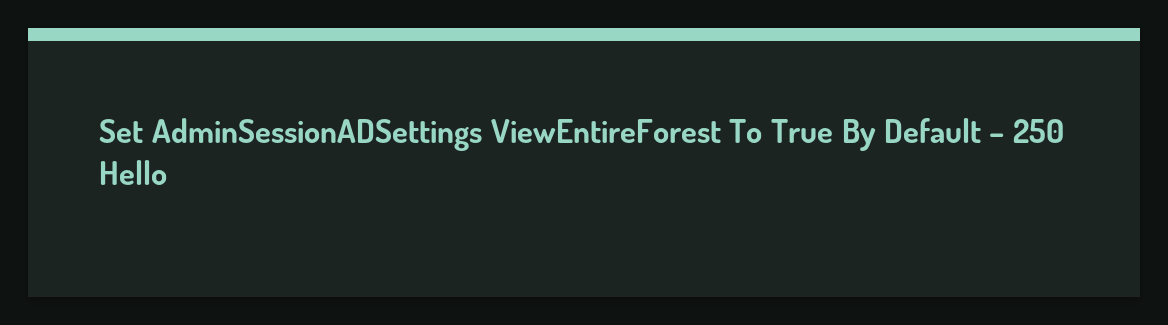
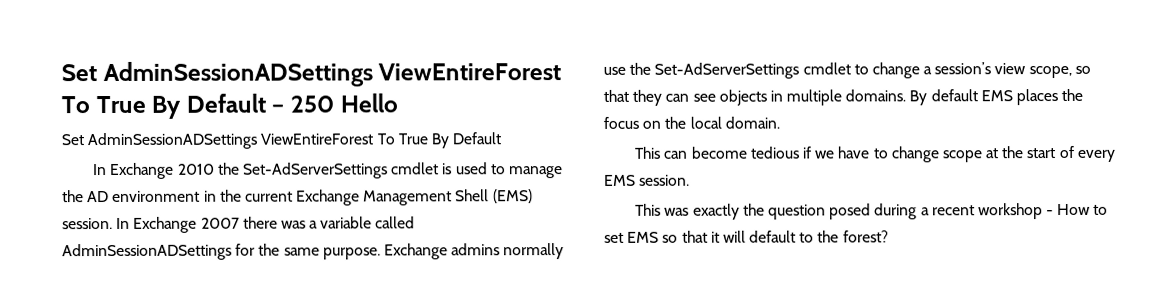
  Set AdminSessionADSettings ViewEntireForest To True By Default – 250 Hello
+ Set AdminSessionADSettings ViewEntireForest To True By Default
+ In Exchange 2010 the Set-AdServerSettings cmdlet is used to manage the AD environment in the current Exchange Management Shell (EMS) session. In Exchange 2007 there was a variable called AdminSessionADSettings for the same purpose. Exchange admins normally use the Set-AdServerSettings cmdlet to change a session’s view scope, so that they can see objects in multiple domains. By default EMS places the focus on the local domain.
+ This can become tedious if we have to change scope at the start of every EMS session.
+ This was exactly the question posed during a recent workshop - How to set EMS so that it will default to the forest?

